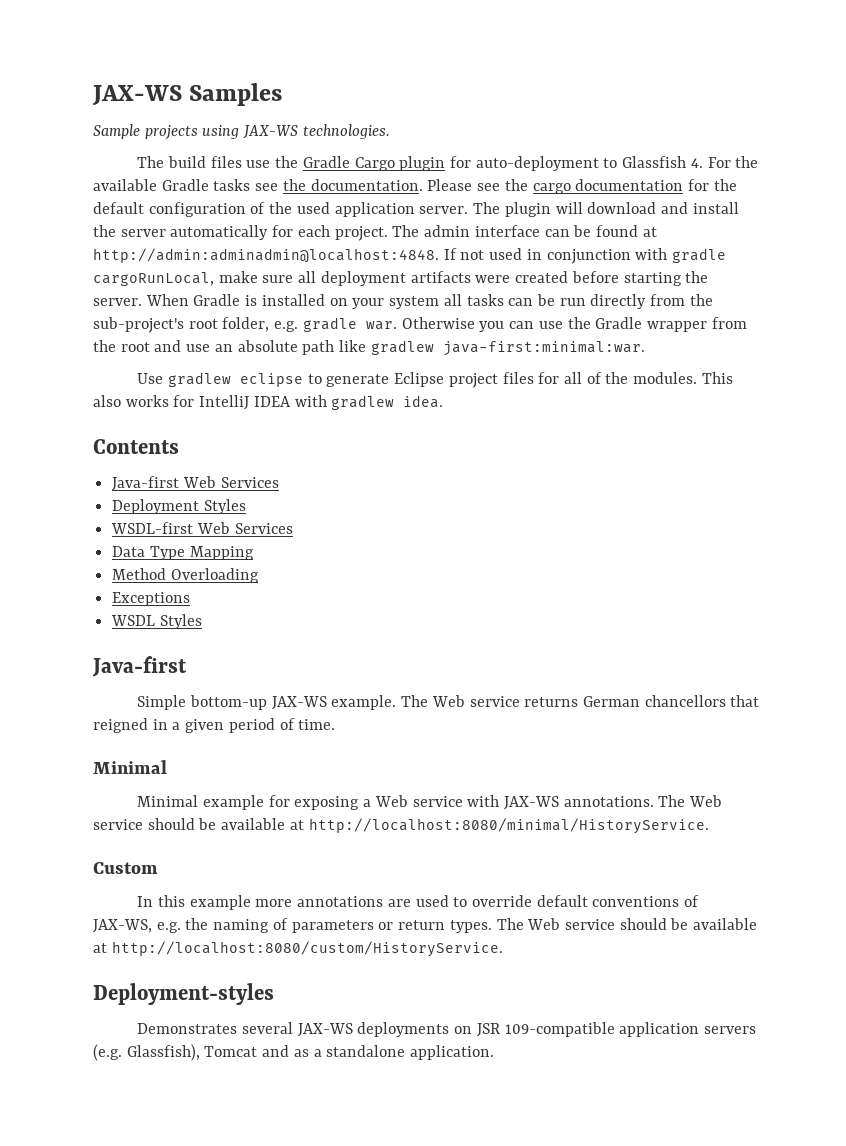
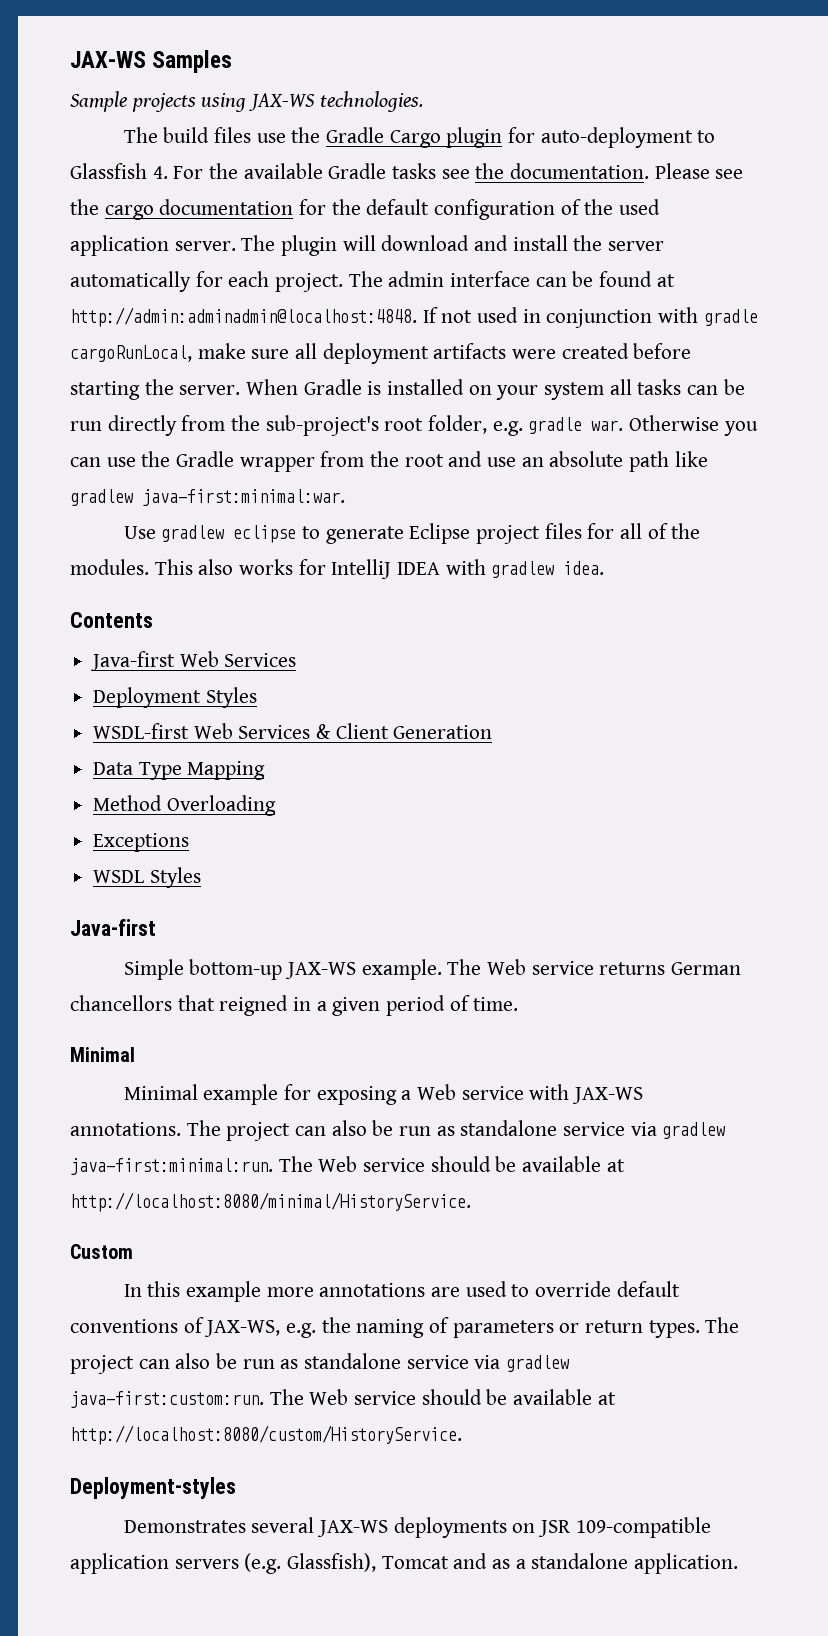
- WSDL-first Web Services
+ WSDL-first Web Services & Client Generation
- The Web service should be available at http://localhost:8080/minimal/HistoryService.
+ The project can also be run as standalone service via gradlew java-first:minimal:run. The Web service should be available at http://localhost:8080/minimal/HistoryService.
- The Web service should be available at http://localhost:8080/custom/HistoryService.
+ The project can also be run as standalone service via gradlew java-first:custom:run. The Web service should be available at http://localhost:8080/custom/HistoryService.

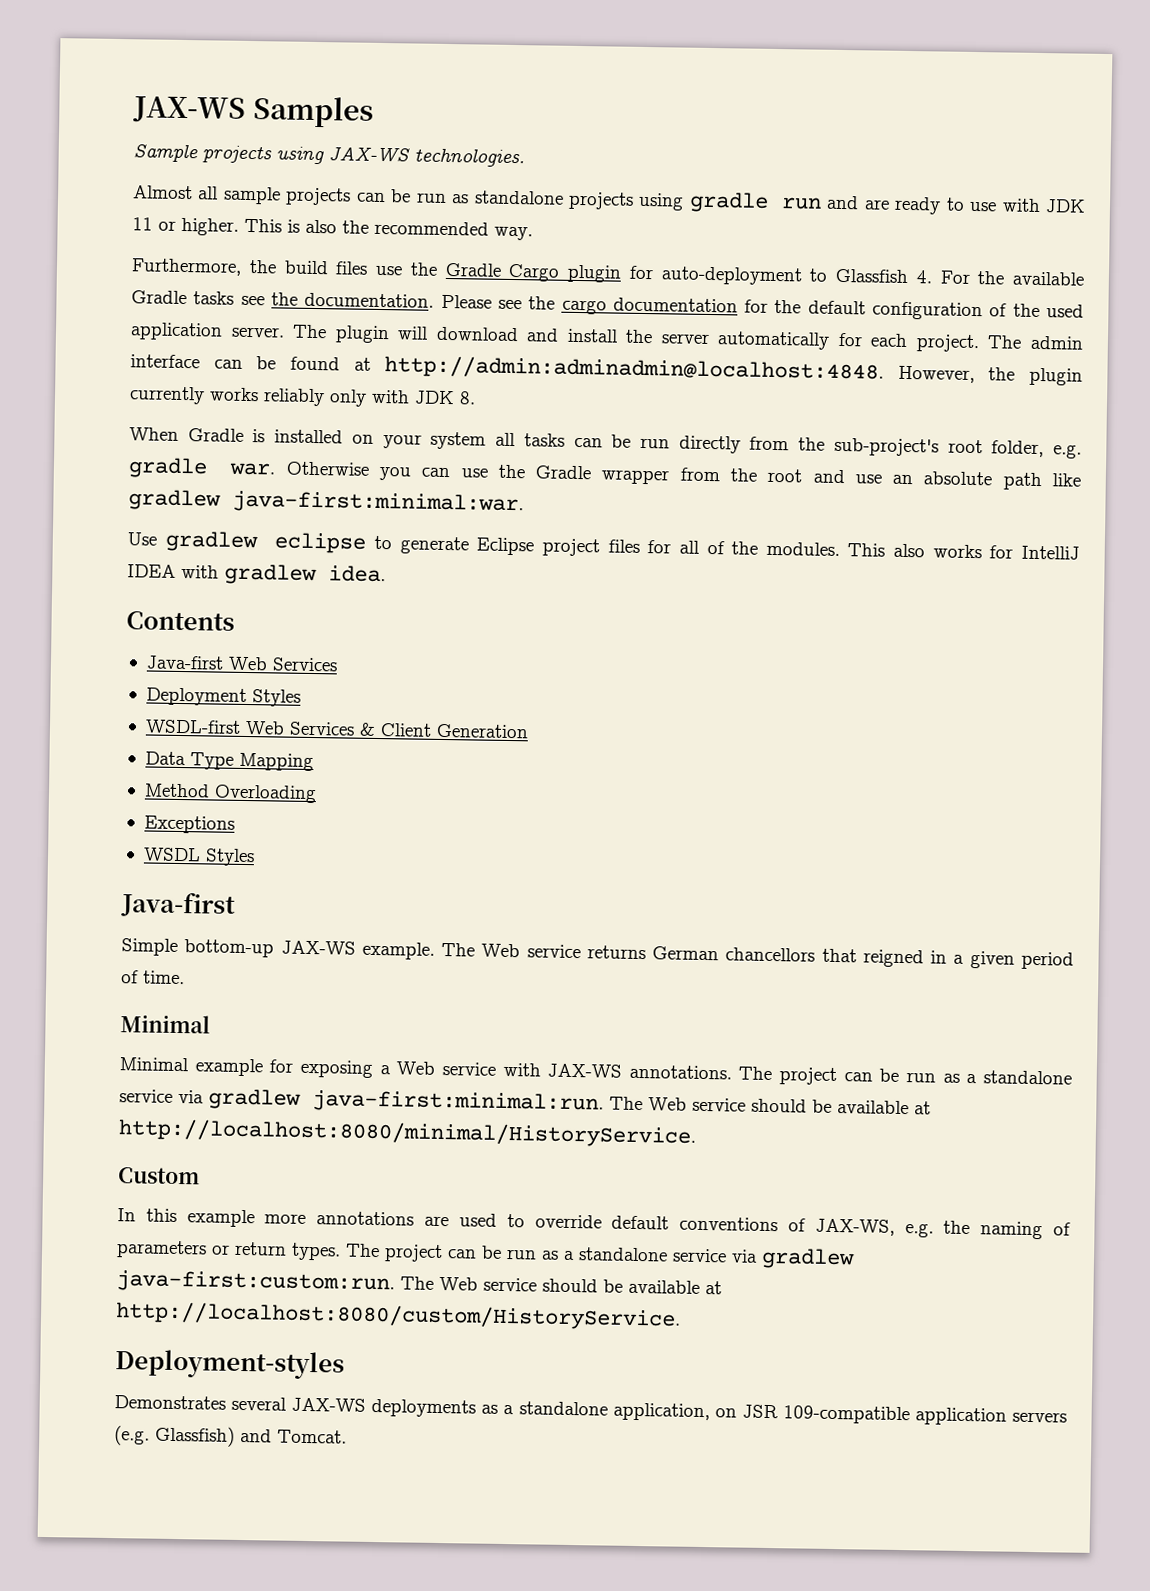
- The build files use the Gradle Cargo plugin for auto-deployment to Glassfish 4. For the available Gradle tasks see the documentation.
+ Almost all sample projects can be run as standalone projects using gradle run and are ready to use with JDK 11 or higher. This is also the recommended way.
+ Furthermore, the build files use the Gradle Cargo plugin for auto-deployment to Glassfish 4. For the available Gradle tasks see the documentation.
- If not used in conjunction with gradle cargoRunLocal, make sure all deployment artifacts were created before starting the server. When Gradle is installed on your system all tasks can be run directly from the sub-project's root folder, e.g. gradle war.
+ However, the plugin currently works reliably only with JDK 8.
+ When Gradle is installed on your system all tasks can be run directly from the sub-project's root folder, e.g. gradle war.
- The project can also be run as standalone service via gradlew java-first:minimal:run.
+ The project can be run as a standalone service via gradlew java-first:minimal:run.
- The project can also be run as standalone service via gradlew java-first:custom:run.
+ The project can be run as a standalone service via gradlew java-first:custom:run.
- Demonstrates several JAX-WS deployments on JSR 109-compatible application servers (e.g. Glassfish), Tomcat and as a standalone application.
+ Demonstrates several JAX-WS deployments as a standalone application, on JSR 109-compatible application servers (e.g. Glassfish) and Tomcat.

